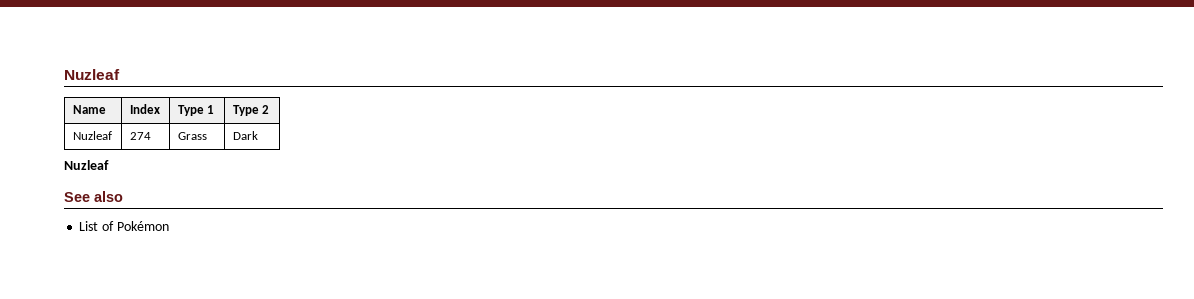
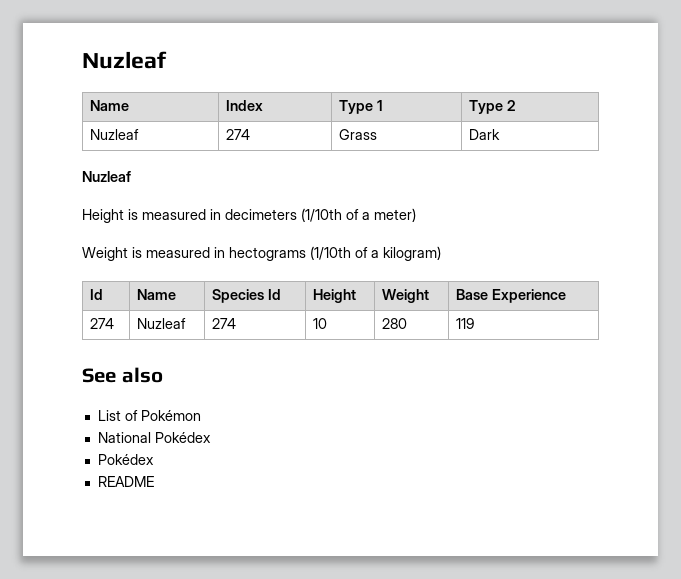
+ Height is measured in decimeters (1/10th of a meter)
+ Weight is measured in hectograms (1/10th of a kilogram)
+ Id | Name | Species Id | Height | Weight | Base Experience
+ 274 | Nuzleaf | 274 | 10 | 280 | 119
+ National Pokédex
+ Pokédex
+ README

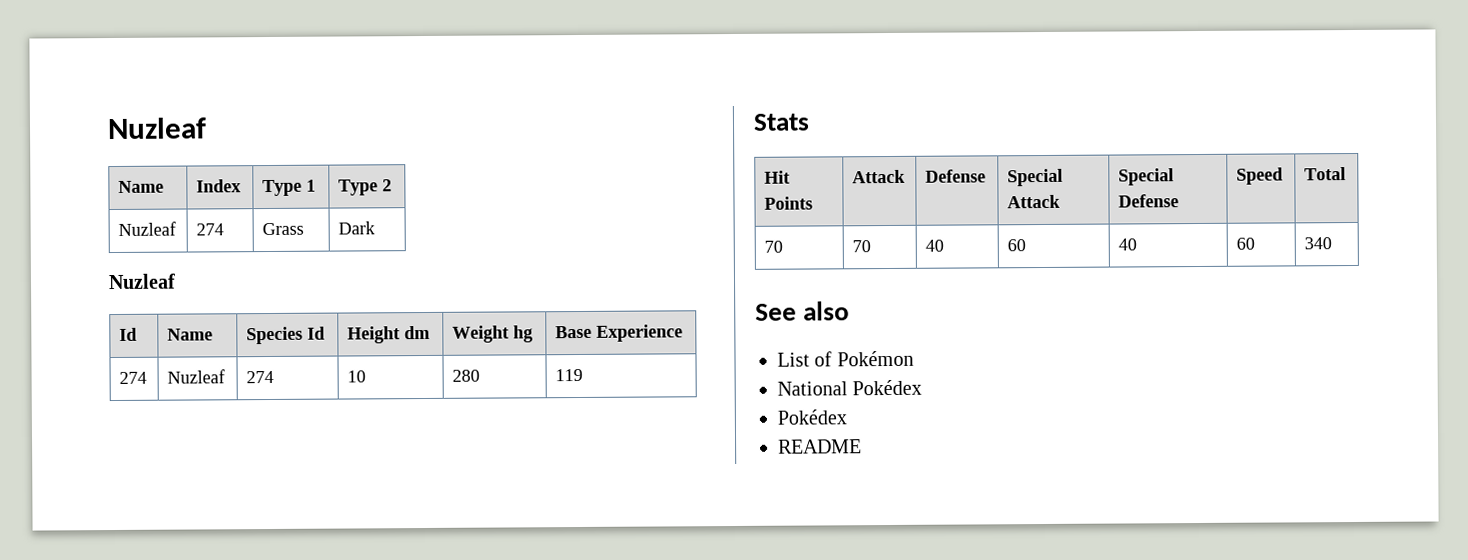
- Height is measured in decimeters (1/10th of a meter)
- Weight is measured in hectograms (1/10th of a kilogram)
- Id | Name | Species Id | Height | Weight | Base Experience
+ Id | Name | Species Id | Height dm | Weight hg | Base Experience
+ Stats
+ Hit Points | Attack | Defense | Special Attack | Special Defense | Speed | Total
+ 70 | 70 | 40 | 60 | 40 | 60 | 340

